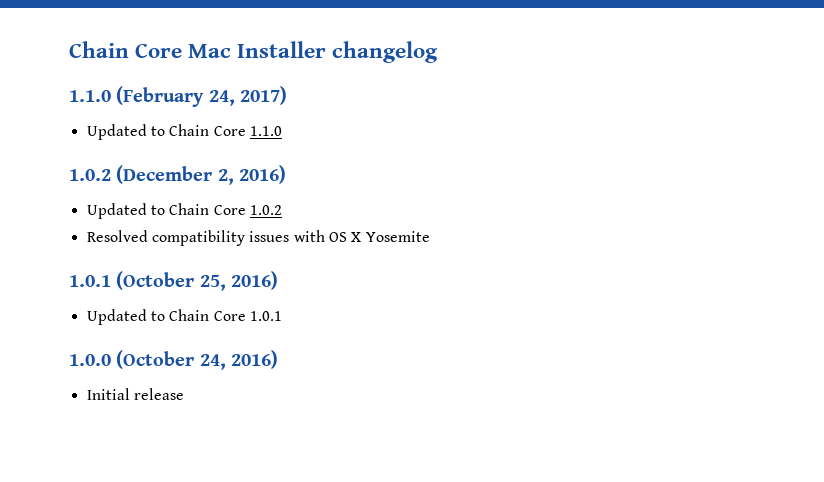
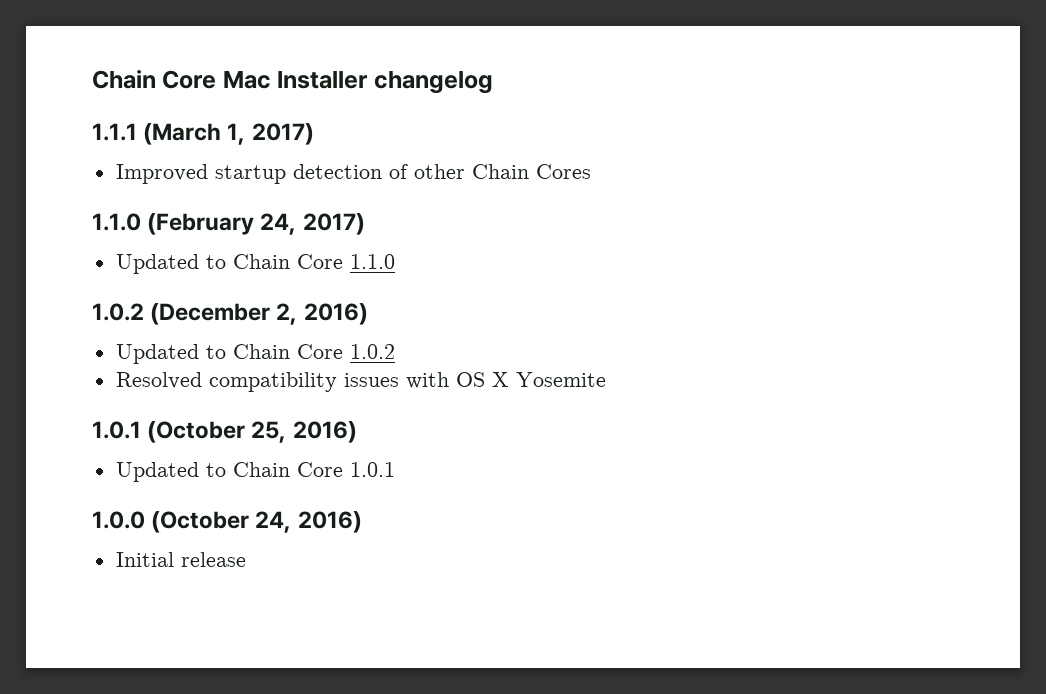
+ 1.1.1 (March 1, 2017)
+ Improved startup detection of other Chain Cores

